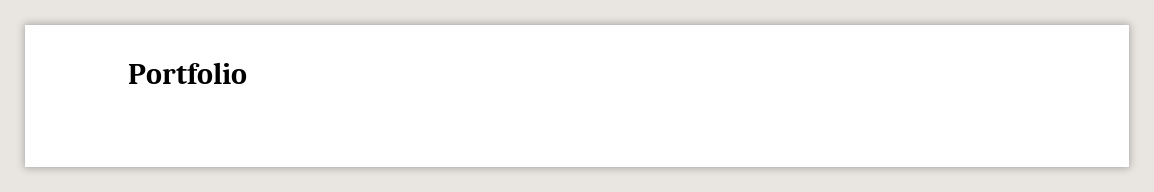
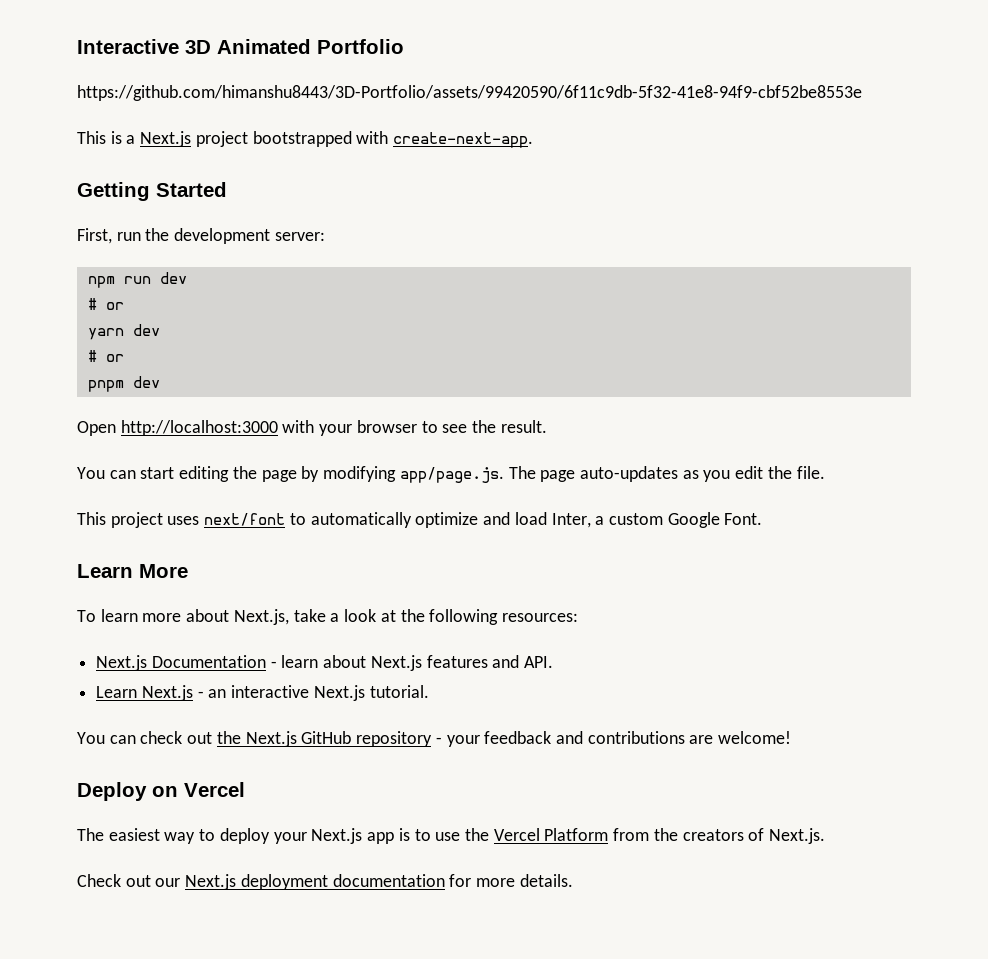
- Portfolio
+ Interactive 3D Animated Portfolio
+ https://github.com/himanshu8443/3D-Portfolio/assets/99420590/6f11c9db-5f32-41e8-94f9-cbf52be8553e
+ This is a Next.js project bootstrapped with create-next-app.
+ Getting Started
+ First, run the development server:
+ npm run dev
+ # or
+ yarn dev
+ # or
+ pnpm dev
+ Open http://localhost:3000 with your browser to see the result.
+ You can start editing the page by modifying app/page.js. The page auto-updates as you edit the file.
+ This project uses next/font to automatically optimize and load Inter, a custom Google Font.
+ Learn More
+ To learn more about Next.js, take a look at the following resources:
+ Next.js Documentation - learn about Next.js features and API.
+ Learn Next.js - an interactive Next.js tutorial.
+ You can check out the Next.js GitHub repository - your feedback and contributions are welcome!
+ Deploy on Vercel
+ The easiest way to deploy your Next.js app is to use the Vercel Platform from the creators of Next.js.
+ Check out our Next.js deployment documentation for more details.

